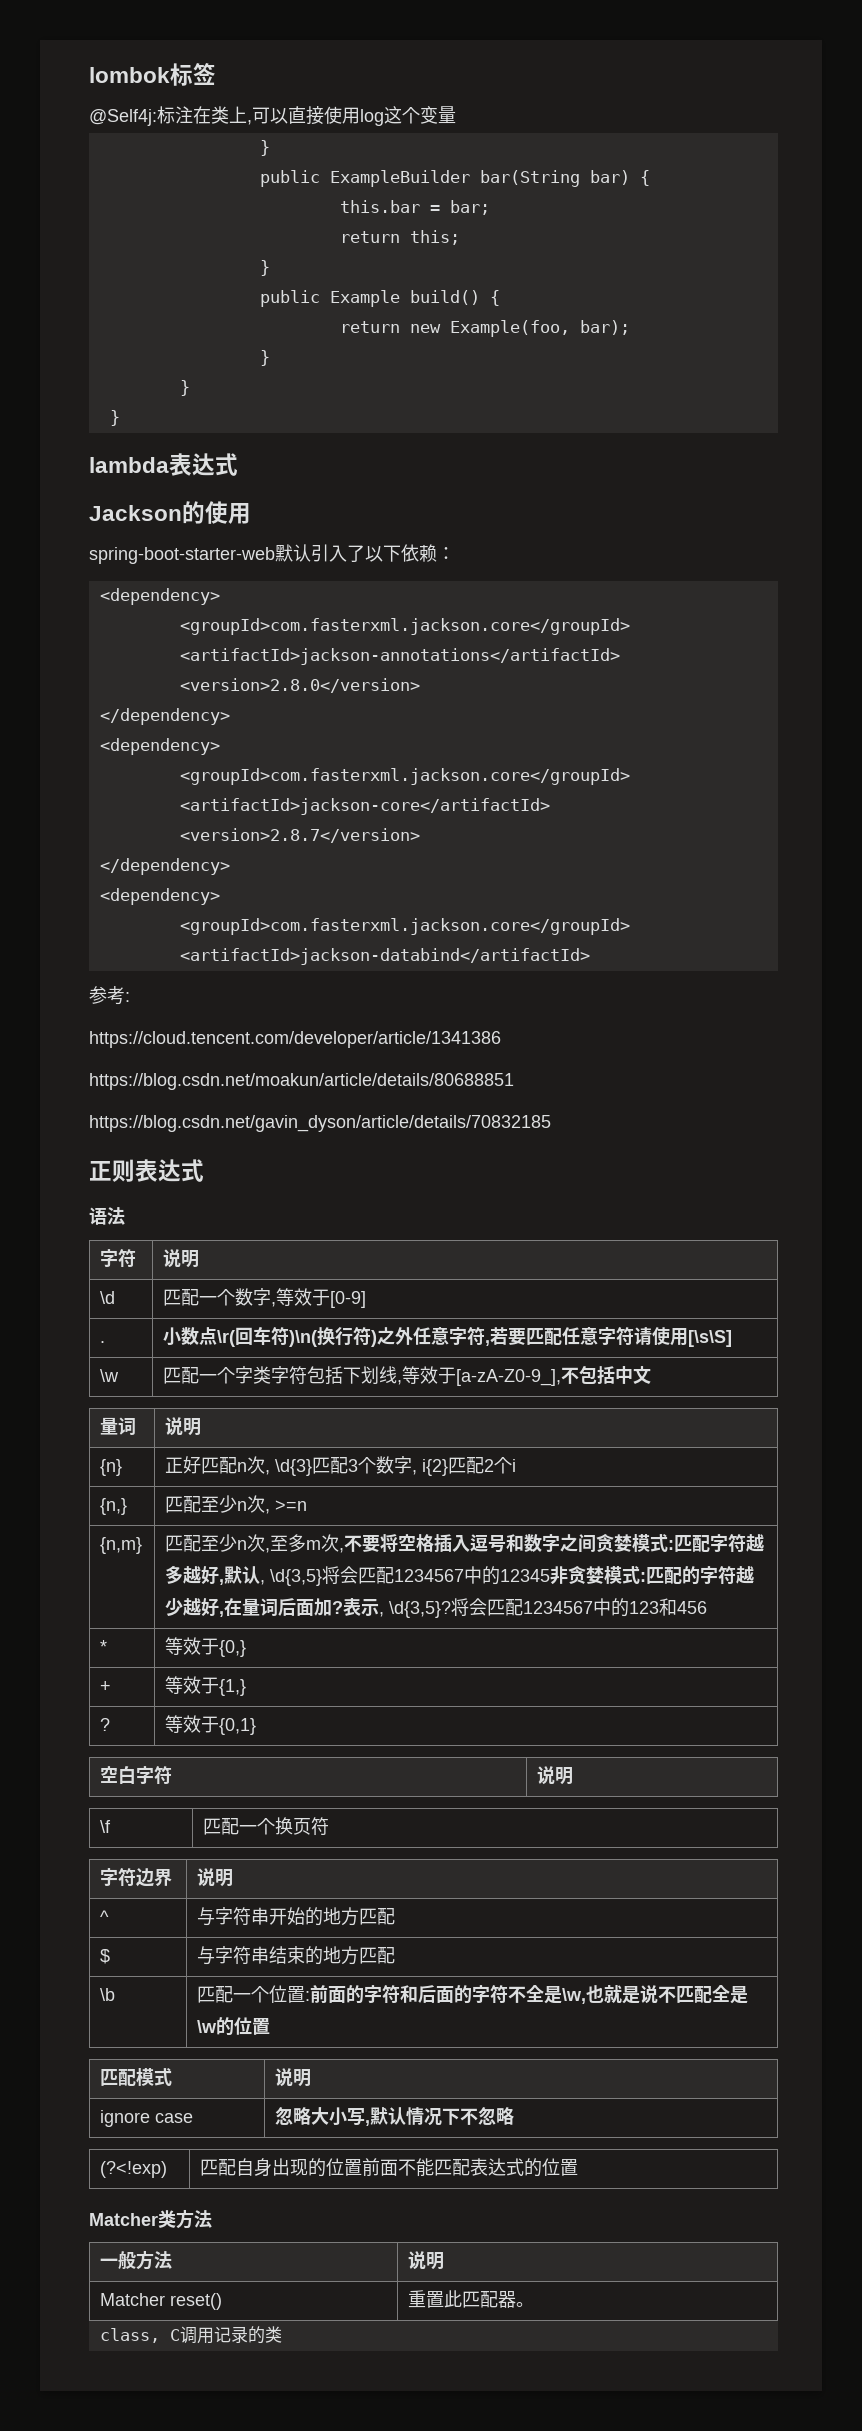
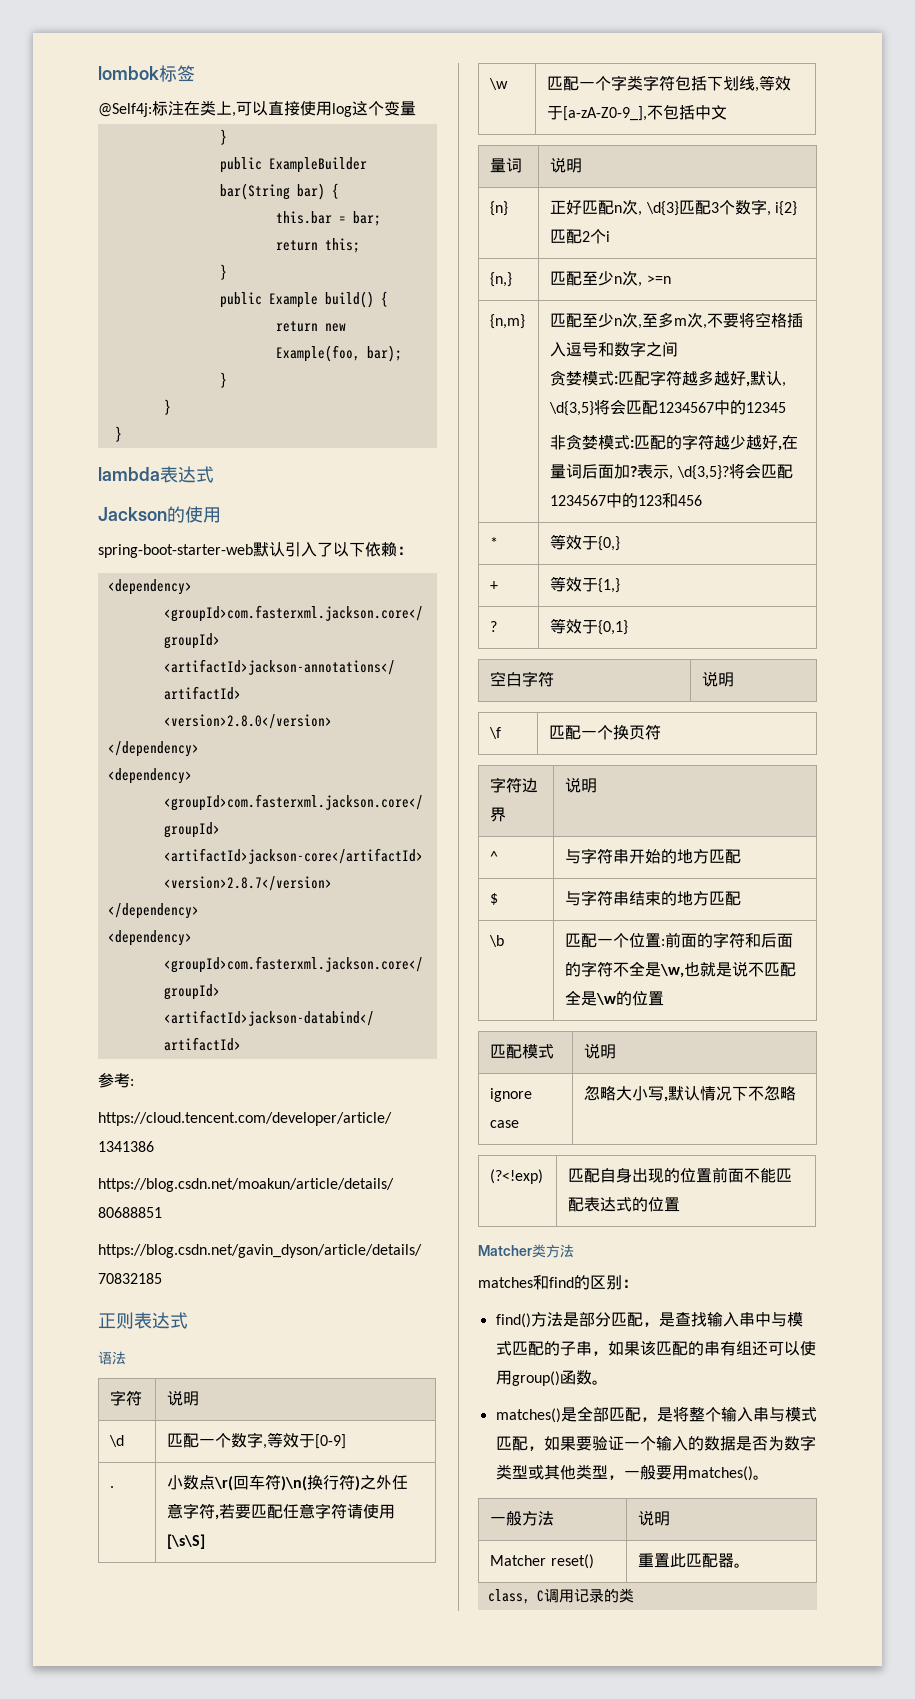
- 匹配至少n次,至多m次,不要将空格插入逗号和数字之间贪婪模式:匹配字符越多越好,默认, \d{3,5}将会匹配1234567中的12345非贪婪模式:匹配的字符越少越好,在量词后面加?
+ 匹配至少n次,至多m次,不要将空格插入逗号和数字之间
+ 贪婪模式:匹配字符越多越好,默认, \d{3,5}将会匹配1234567中的12345
+ 非贪婪模式:匹配的字符越少越好,在量词后面加?
+ matches和find的区别：
+ find()方法是部分匹配，是查找输入串中与模式匹配的子串，如果该匹配的串有组还可以使用group()函数。
+ matches()是全部匹配，是将整个输入串与模式匹配，如果要验证一个输入的数据是否为数字类型或其他类型，一般要用matches()。

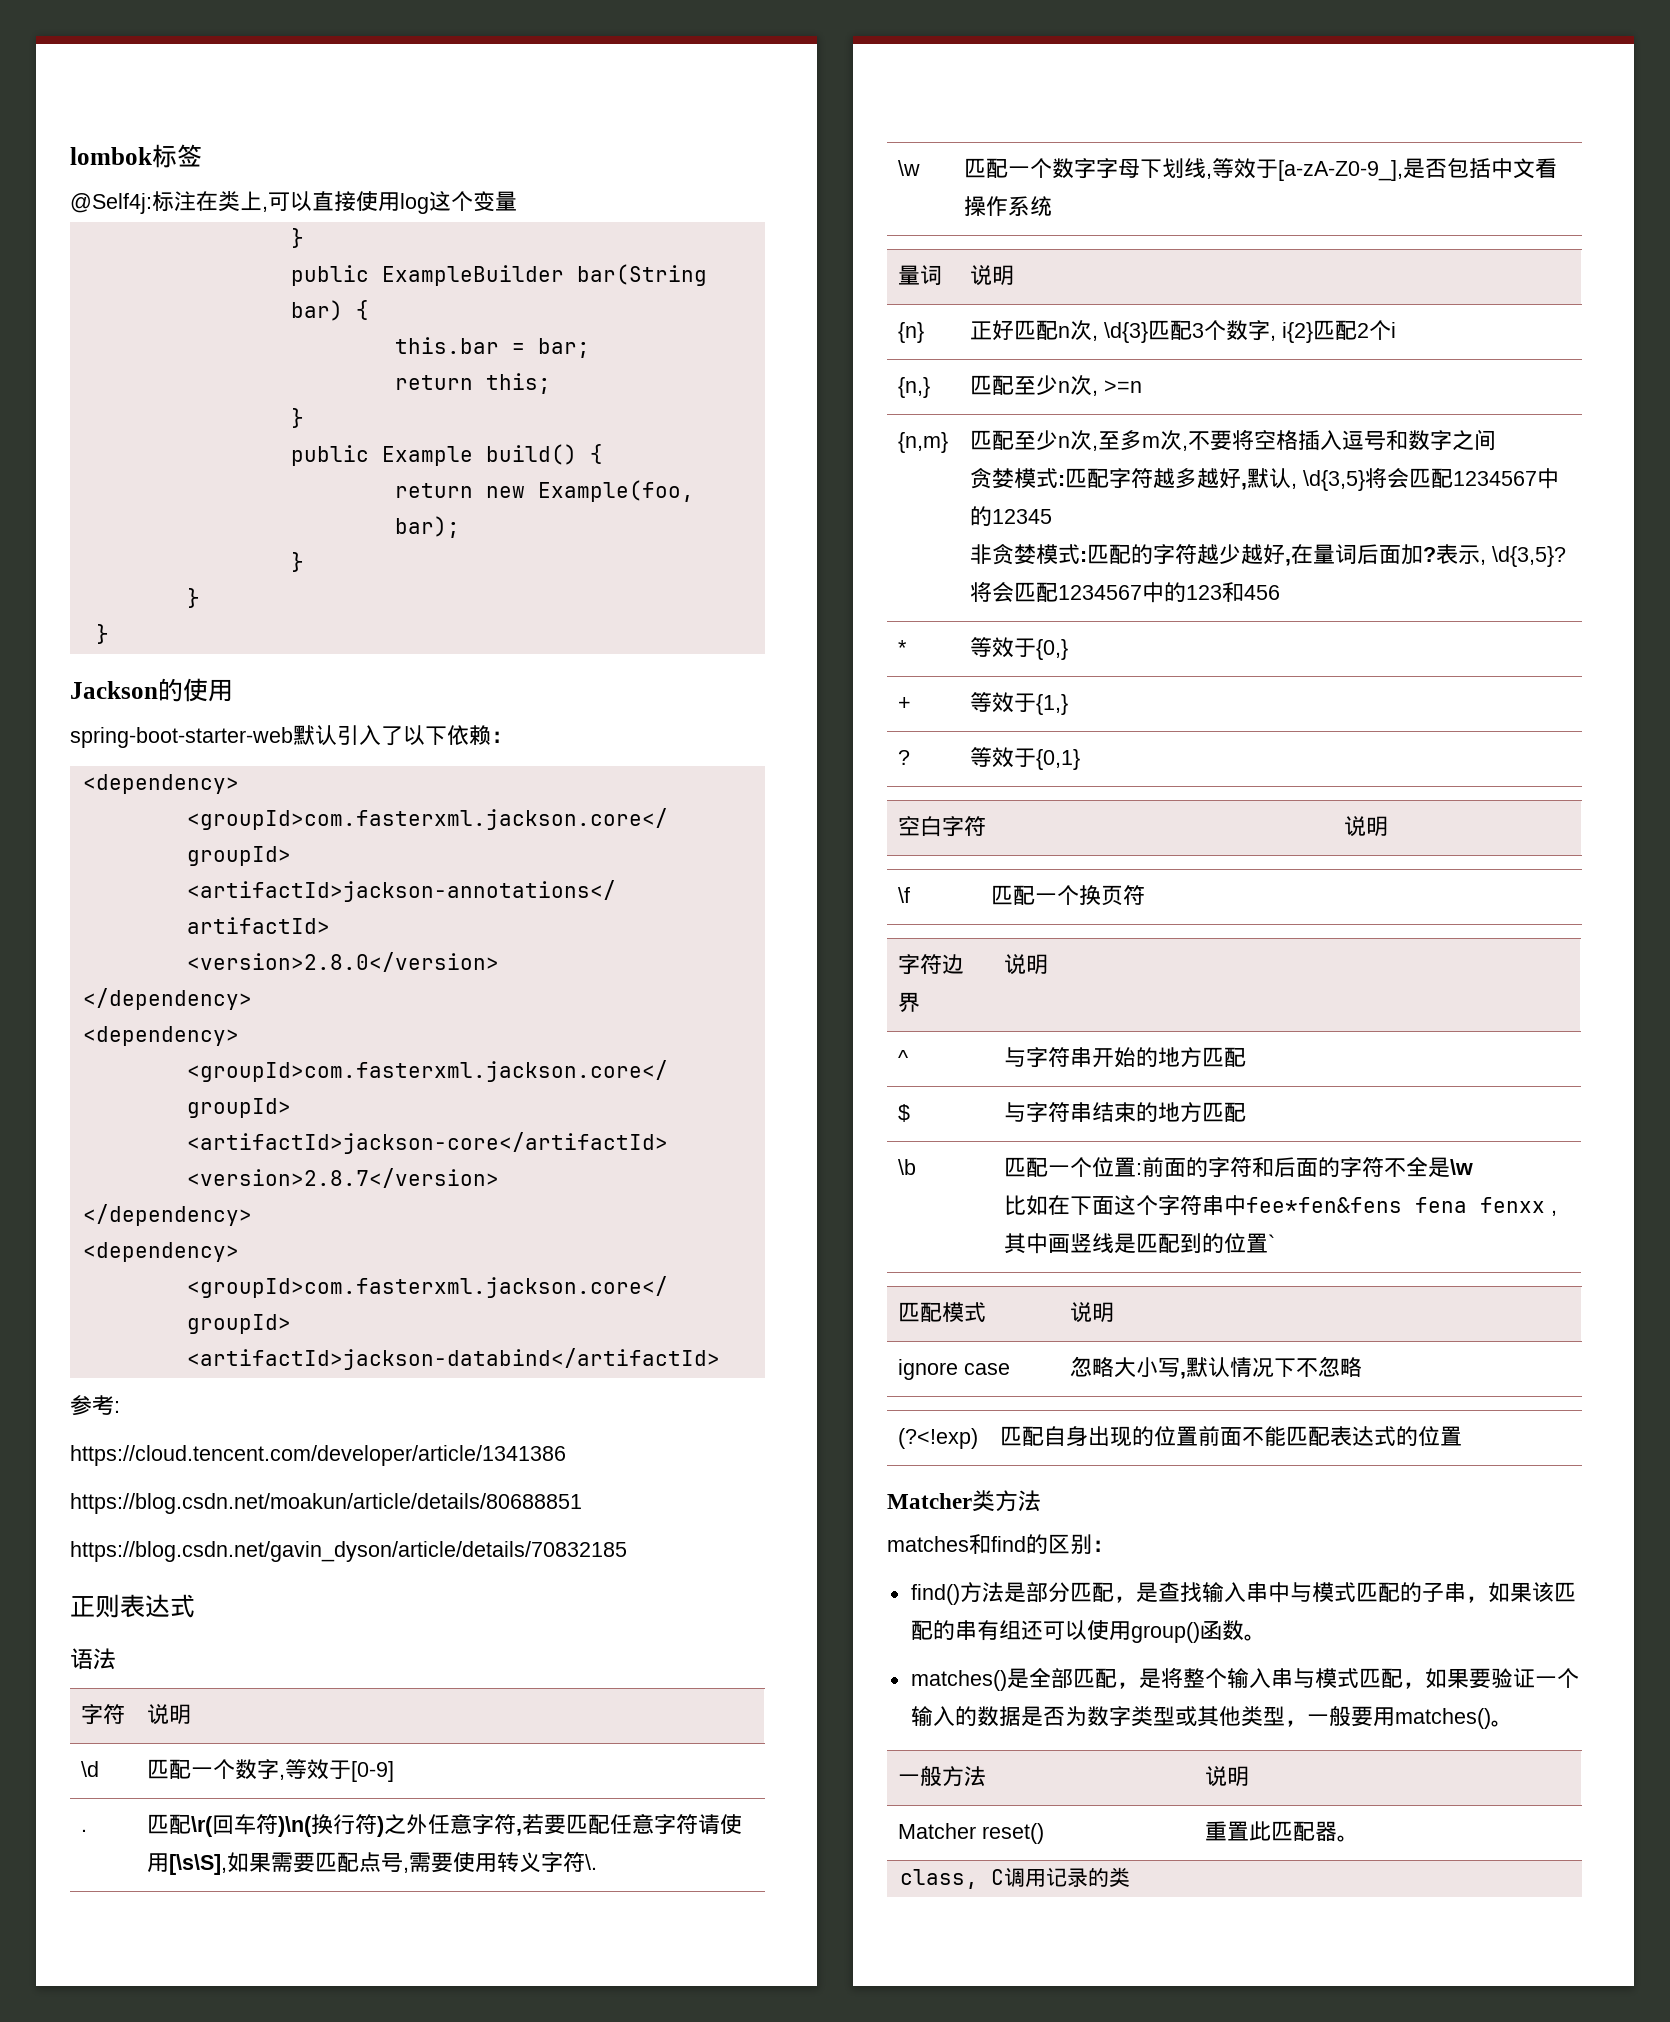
- lambda表达式
- . | 小数点\r(回车符)\n(换行符)之外任意字符,若要匹配任意字符请使用[\s\S]
+ . | 匹配\r(回车符)\n(换行符)之外任意字符,若要匹配任意字符请使用[\s\S],如果需要匹配点号,需要使用转义字符\.
- \w | 匹配一个字类字符包括下划线,等效于[a-zA-Z0-9_],不包括中文
+ \w | 匹配一个数字字母下划线,等效于[a-zA-Z0-9_],是否包括中文看操作系统
- \b | 匹配一个位置:前面的字符和后面的字符不全是\w,也就是说不匹配全是\w的位置
+ \b | 匹配一个位置:前面的字符和后面的字符不全是\w
+ 比如在下面这个字符串中fee*fen&fens fena fenxx ,其中画竖线是匹配到的位置`

